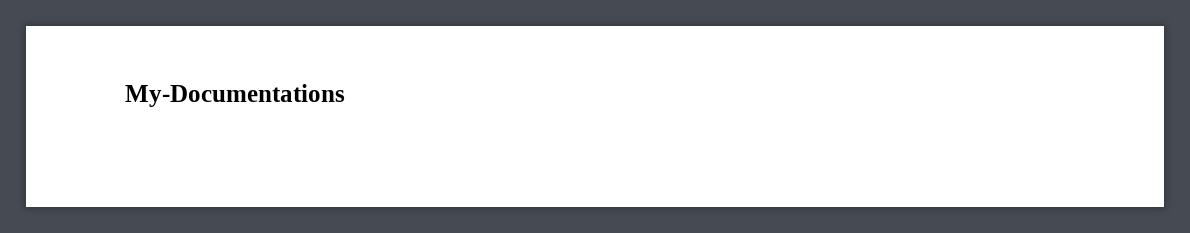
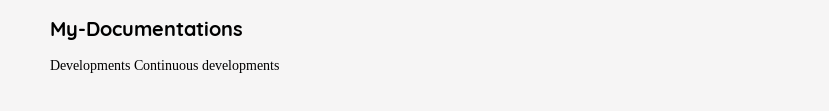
+ Developments Continuous developments

